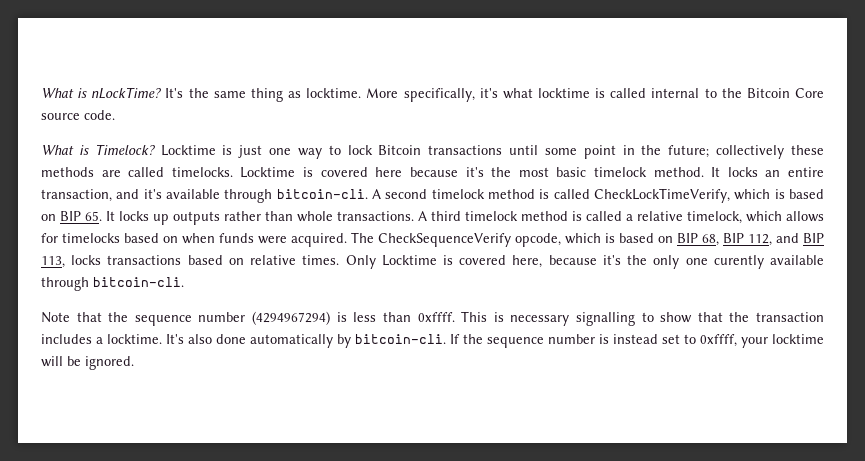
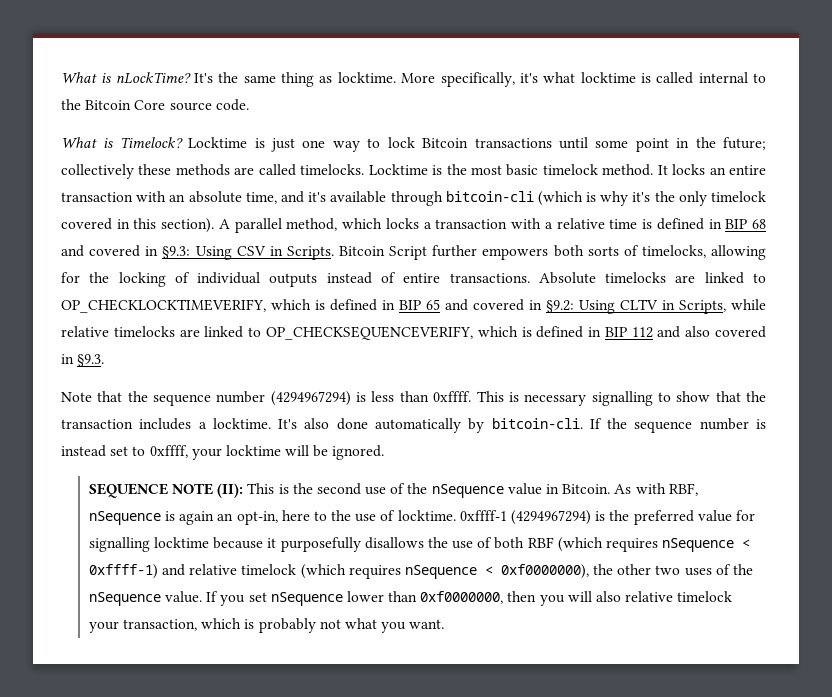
- Locktime is covered here because it's the most basic timelock method.
+ Locktime is the most basic timelock method.
- It locks an entire transaction, and it's available through bitcoin-cli. A second timelock method is called CheckLockTimeVerify, which is based on BIP 65. It locks up outputs rather than whole transactions. A third timelock method is called a relative timelock, which allows for timelocks based on when funds were acquired. The CheckSequenceVerify opcode, which is based on BIP 68, BIP 112, and BIP 113, locks transactions based on relative times. Only Locktime is covered here, because it's the only one curently available through bitcoin-cli.
+ It locks an entire transaction with an absolute time, and it's available through bitcoin-cli (which is why it's the only timelock covered in this section). A parallel method, which locks a transaction with a relative time is defined in BIP 68 and covered in §9.3: Using CSV in Scripts. Bitcoin Script further empowers both sorts of timelocks, allowing for the locking of individual outputs instead of entire transactions. Absolute timelocks are linked to OP_CHECKLOCKTIMEVERIFY, which is defined in BIP 65 and covered in §9.2: Using CLTV in Scripts, while relative timelocks are linked to OP_CHECKSEQUENCEVERIFY, which is defined in BIP 112 and also covered in §9.3.
+ SEQUENCE NOTE (II): This is the second use of the nSequence value in Bitcoin. As with RBF, nSequence is again an opt-in, here to the use of locktime. 0xffff-1 (4294967294) is the preferred value for signalling locktime because it purposefully disallows the use of both RBF (which requires nSequence < 0xffff-1) and relative timelock (which requires nSequence < 0xf0000000), the other two uses of the nSequence value. If you set nSequence lower than 0xf0000000, then you will also relative timelock your transaction, which is probably not what you want.

